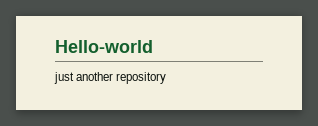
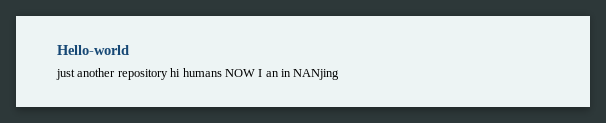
- just another repository
+ just another repository hi humans NOW I an in NANjing

